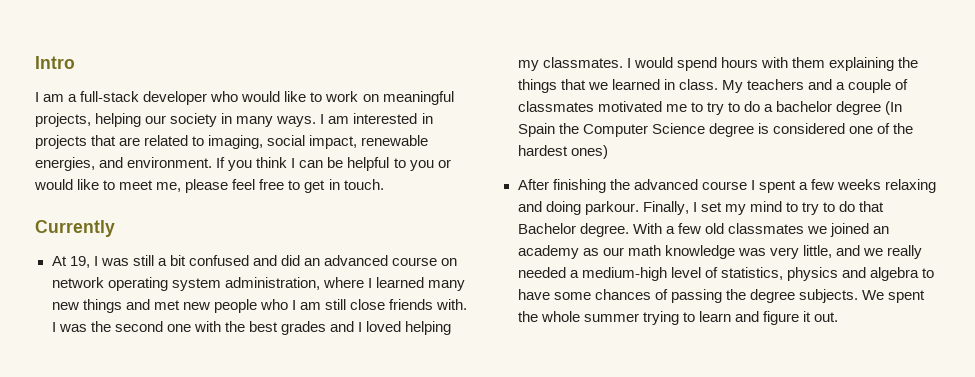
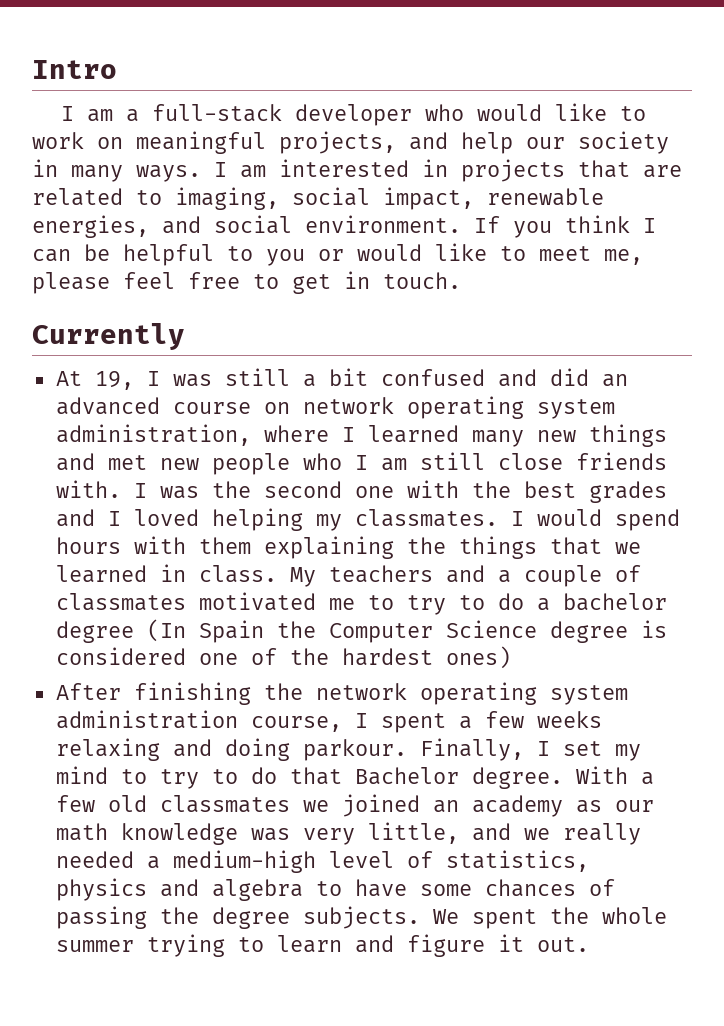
- I am a full-stack developer who would like to work on meaningful projects, helping our society in many ways.
+ I am a full-stack developer who would like to work on meaningful projects, and help our society in many ways.
- I am interested in projects that are related to imaging, social impact, renewable energies, and environment.
+ I am interested in projects that are related to imaging, social impact, renewable energies, and social environment.
- After finishing the advanced course I spent a few weeks relaxing and doing parkour.
+ After finishing the network operating system administration course, I spent a few weeks relaxing and doing parkour.

